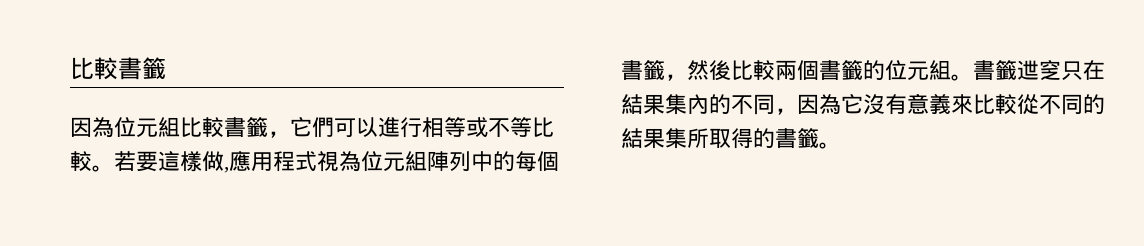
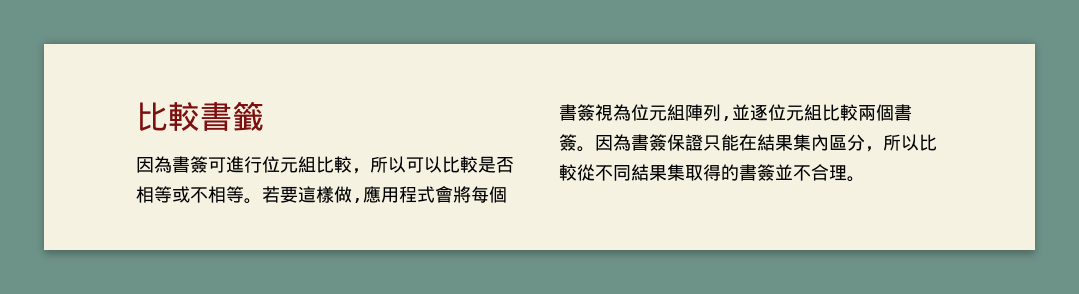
- 因為位元組比較書籤，它們可以進行相等或不等比較。
+ 因為書簽可進行位元組比較，所以可以比較是否相等或不相等。
- 若要這樣做,應用程式視為位元組陣列中的每個書籤，然後比較兩個書籤的位元組。書籤迣窆只在結果集內的不同，因為它沒有意義來比較從不同的結果集所取得的書籤。
+ 若要這樣做,應用程式會將每個書簽視為位元組陣列,並逐位元組比較兩個書簽。因為書簽保證只能在結果集內區分，所以比較從不同結果集取得的書簽並不合理。

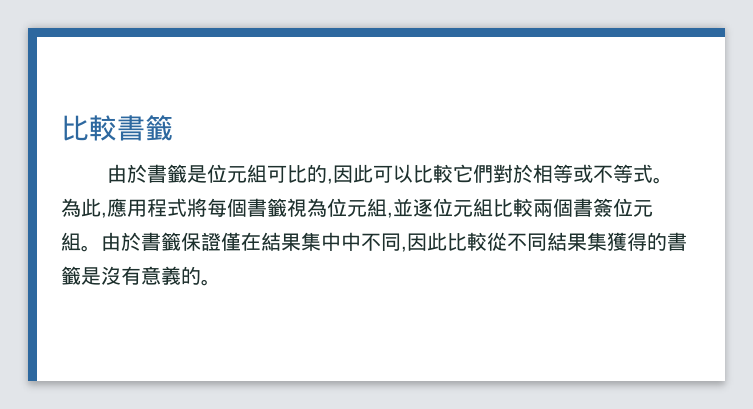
- 因為書簽可進行位元組比較，所以可以比較是否相等或不相等。若要這樣做,應用程式會將每個書簽視為位元組陣列,並逐位元組比較兩個書簽。因為書簽保證只能在結果集內區分，所以比較從不同結果集取得的書簽並不合理。
+ 由於書籤是位元組可比的,因此可以比較它們對於相等或不等式。為此,應用程式將每個書籤視為位元組,並逐位元組比較兩個書簽位元組。由於書籤保證僅在結果集中中不同,因此比較從不同結果集獲得的書籤是沒有意義的。

